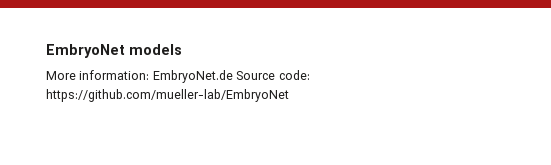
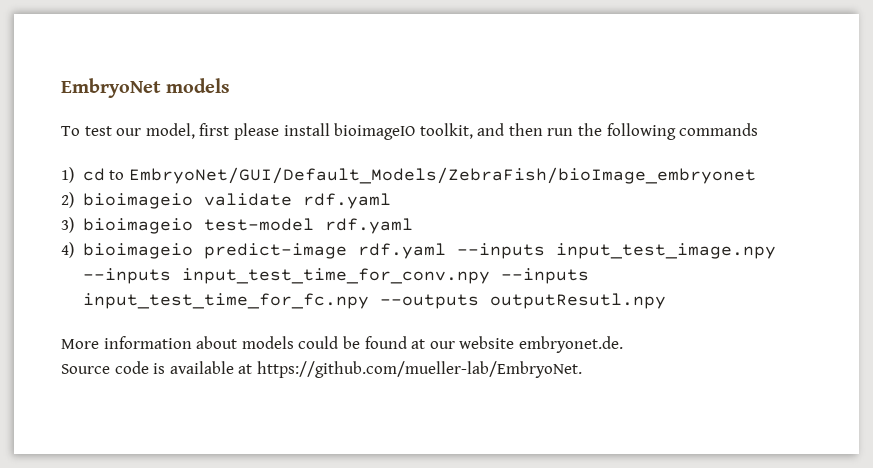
- More information: EmbryoNet.de Source code: https://github.com/mueller-lab/EmbryoNet
+ To test our model, first please install bioimageIO toolkit, and then run the following commands
+ 1) cd to EmbryoNet/GUI/Default_Models/ZebraFish/bioImage_embryonet
+ 2) bioimageio validate rdf.yaml
+ 3) bioimageio test-model rdf.yaml
+ 4) bioimageio predict-image rdf.yaml --inputs input_test_image.npy --inputs input_test_time_for_conv.npy --inputs input_test_time_for_fc.npy --outputs outputResutl.npy
+ More information about models could be found at our website embryonet.de.
+ Source code is available at https://github.com/mueller-lab/EmbryoNet.

